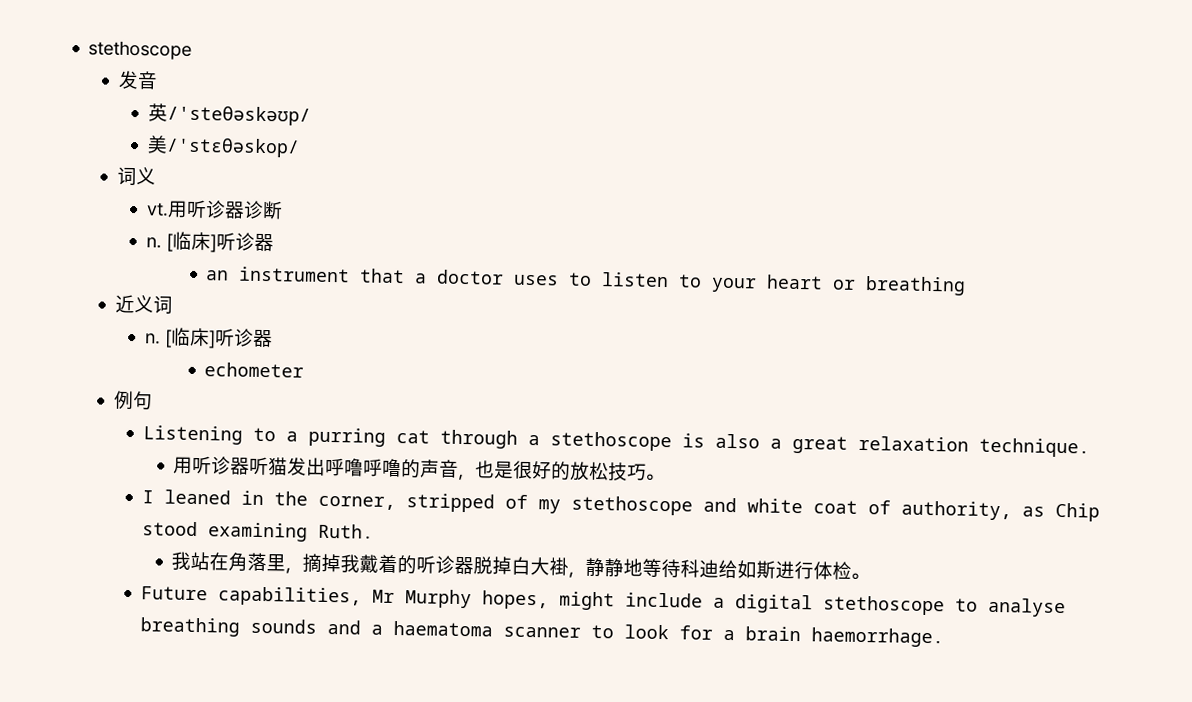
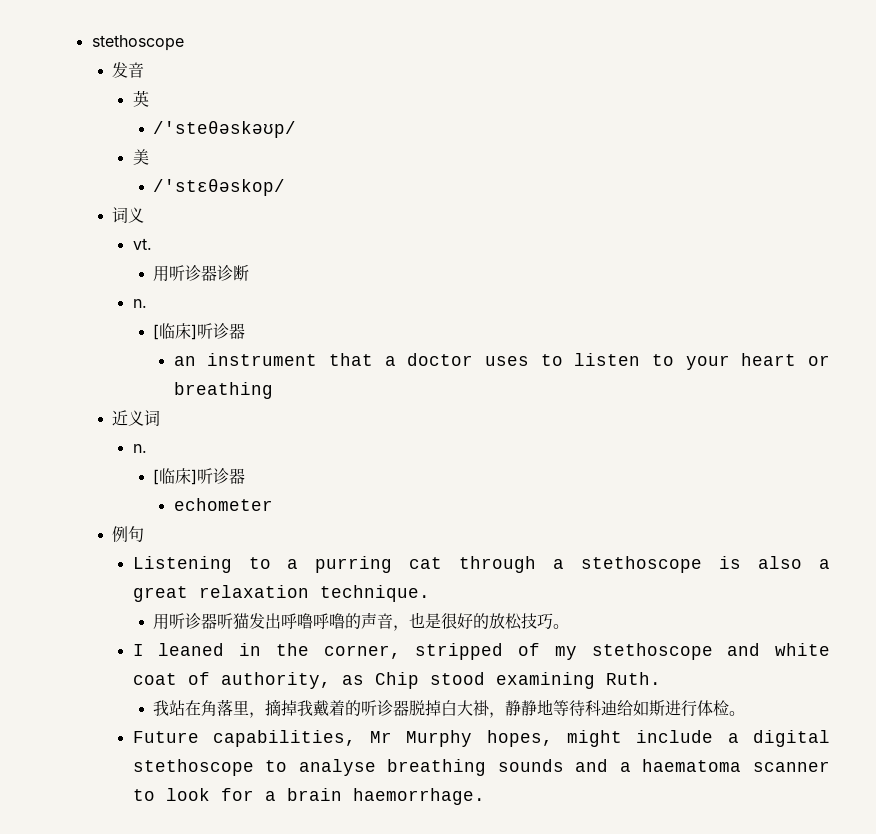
- 英/'steθəskəʊp/
+ 英
+ /'steθəskəʊp/
- 美/'stɛθəskop/
+ 美
+ /'stɛθəskop/
- vt.用听诊器诊断
- n. [临床]听诊器
+ vt.
+ 用听诊器诊断
+ n.
+ [临床]听诊器
  近义词
- n. [临床]听诊器
+ n.
+ [临床]听诊器

